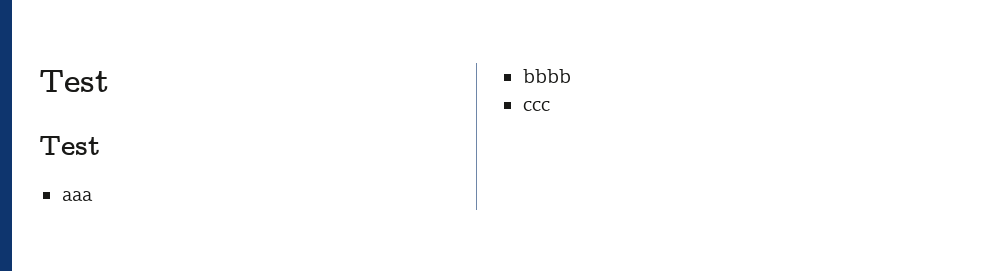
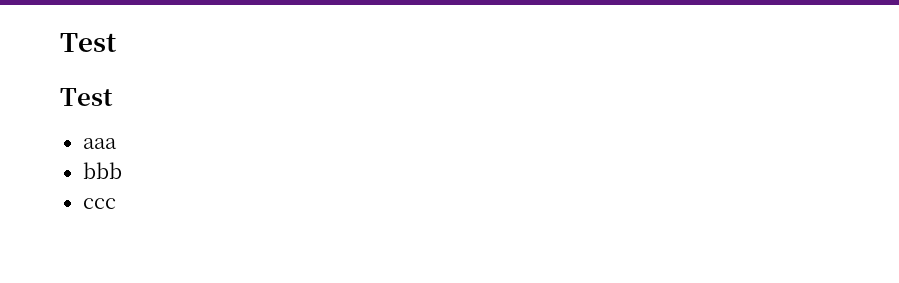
- bbbb
+ bbb

